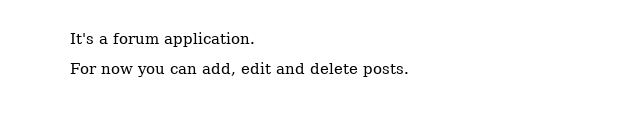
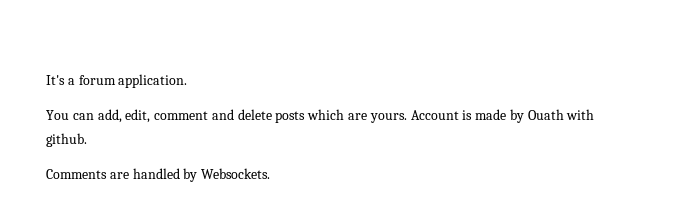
- For now you can add, edit and delete posts.
+ You can add, edit, comment and delete posts which are yours. Account is made by Ouath with github.
+ Comments are handled by Websockets.

